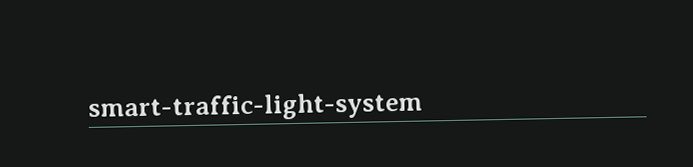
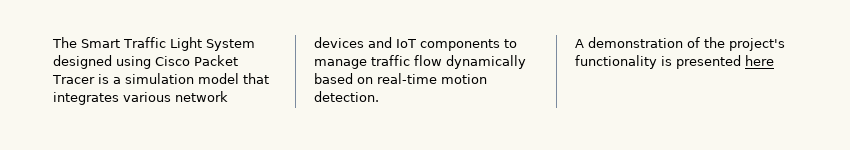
- smart-traffic-light-system
+ The Smart Traffic Light System designed using Cisco Packet Tracer is a simulation model that integrates various network devices and IoT components to manage traffic flow dynamically based on real-time motion detection.
+ A demonstration of the project's functionality is presented here

